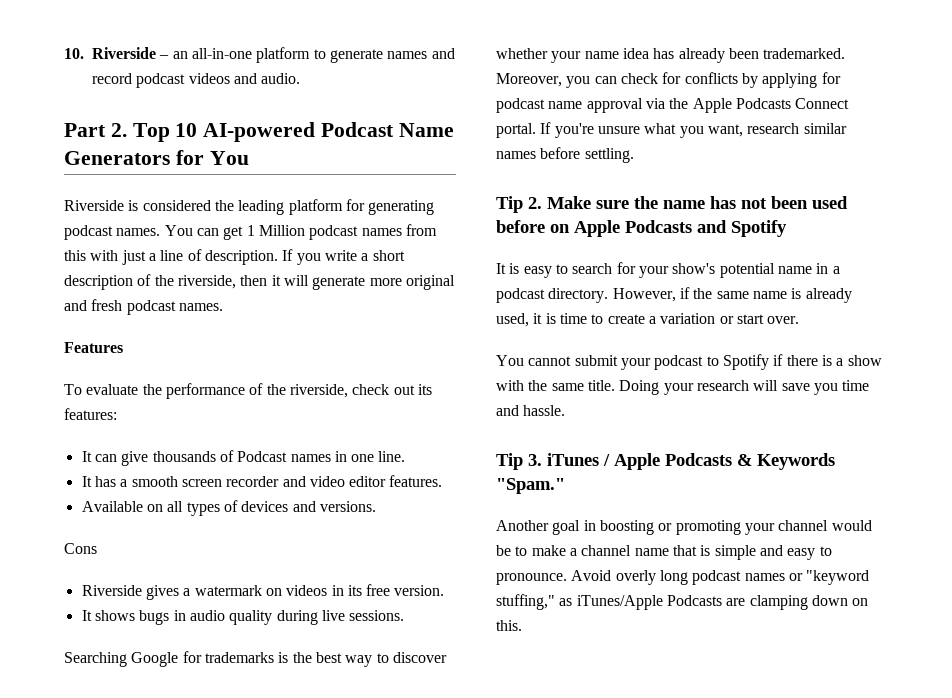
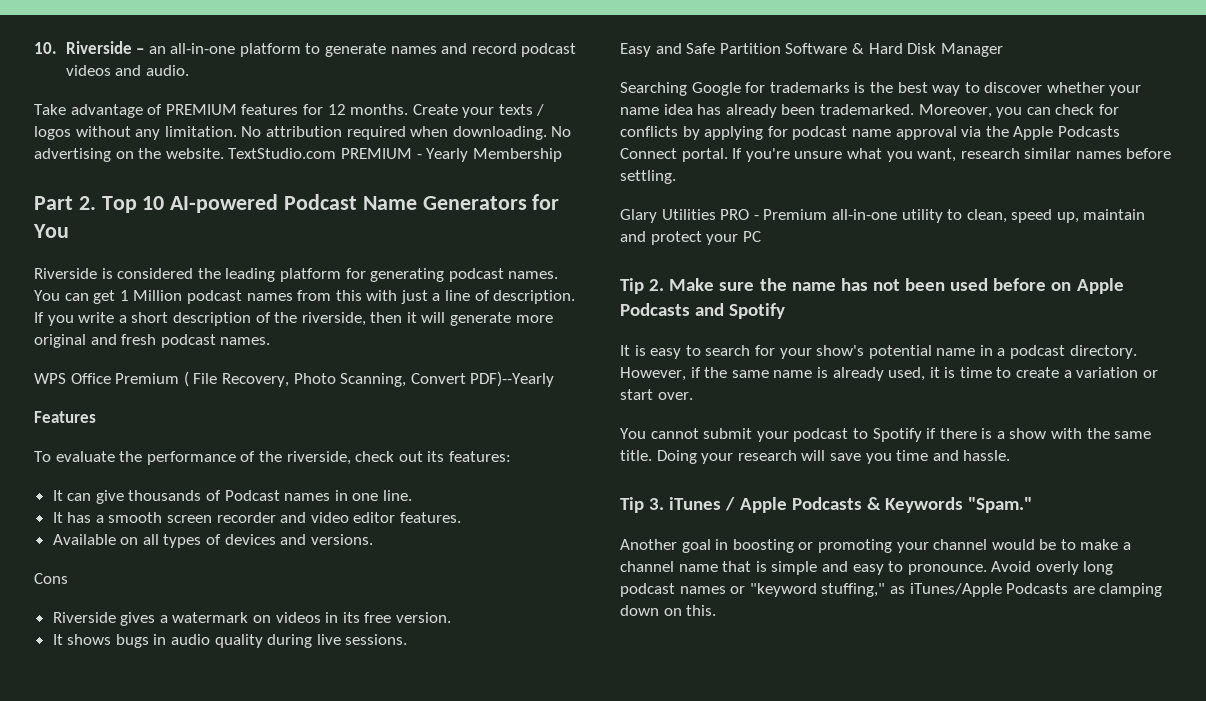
+ Take advantage of PREMIUM features for 12 months. Create your texts / logos without any limitation. No attribution required when downloading. No advertising on the website. TextStudio.com PREMIUM - Yearly Membership
+ WPS Office Premium ( File Recovery, Photo Scanning, Convert PDF)--Yearly
+ Easy and Safe Partition Software & Hard Disk Manager
+ Glary Utilities PRO - Premium all-in-one utility to clean, speed up, maintain and protect your PC

